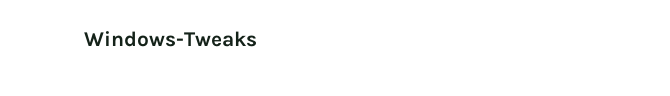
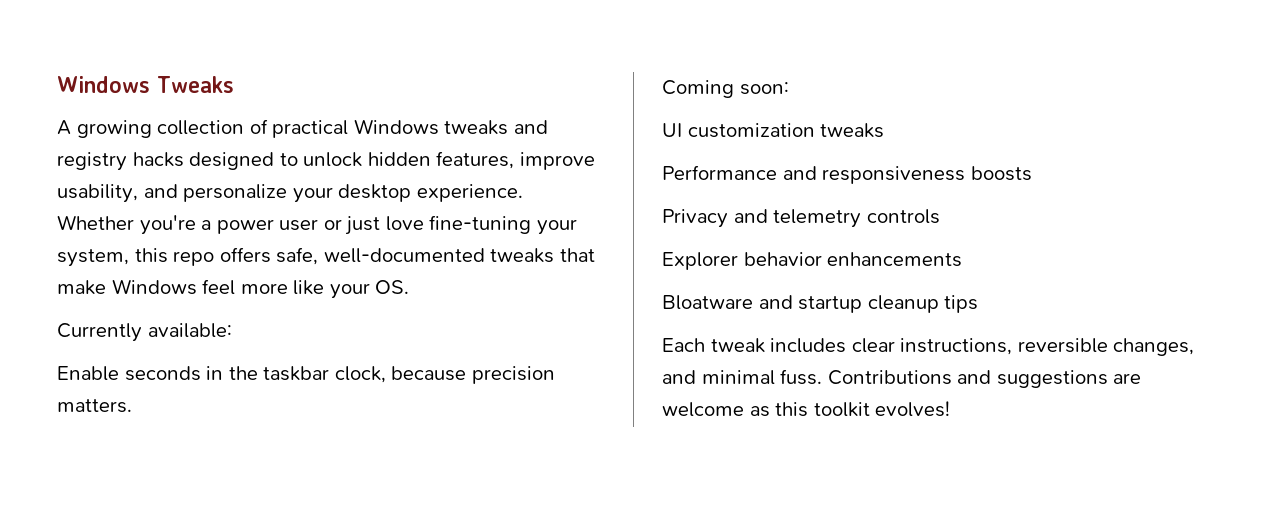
- Windows-Tweaks
+ Windows Tweaks
+ A growing collection of practical Windows tweaks and registry hacks designed to unlock hidden features, improve usability, and personalize your desktop experience. Whether you're a power user or just love fine-tuning your system, this repo offers safe, well-documented tweaks that make Windows feel more like your OS.
+ Currently available:
+ Enable seconds in the taskbar clock, because precision matters.
+ Coming soon:
+ UI customization tweaks
+ Performance and responsiveness boosts
+ Privacy and telemetry controls
+ Explorer behavior enhancements
+ Bloatware and startup cleanup tips
+ Each tweak includes clear instructions, reversible changes, and minimal fuss. Contributions and suggestions are welcome as this toolkit evolves!

